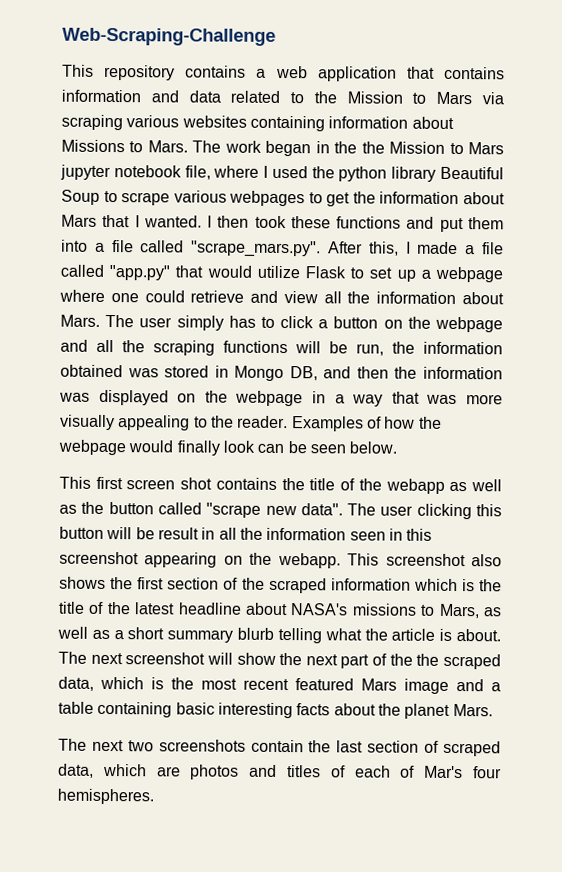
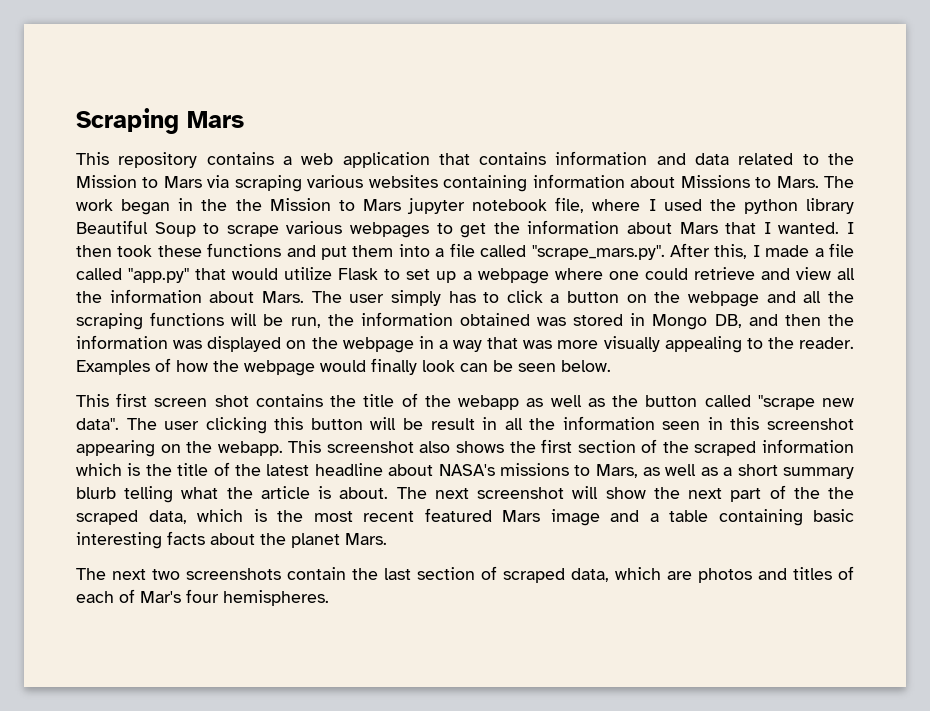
- Web-Scraping-Challenge
+ Scraping Mars

